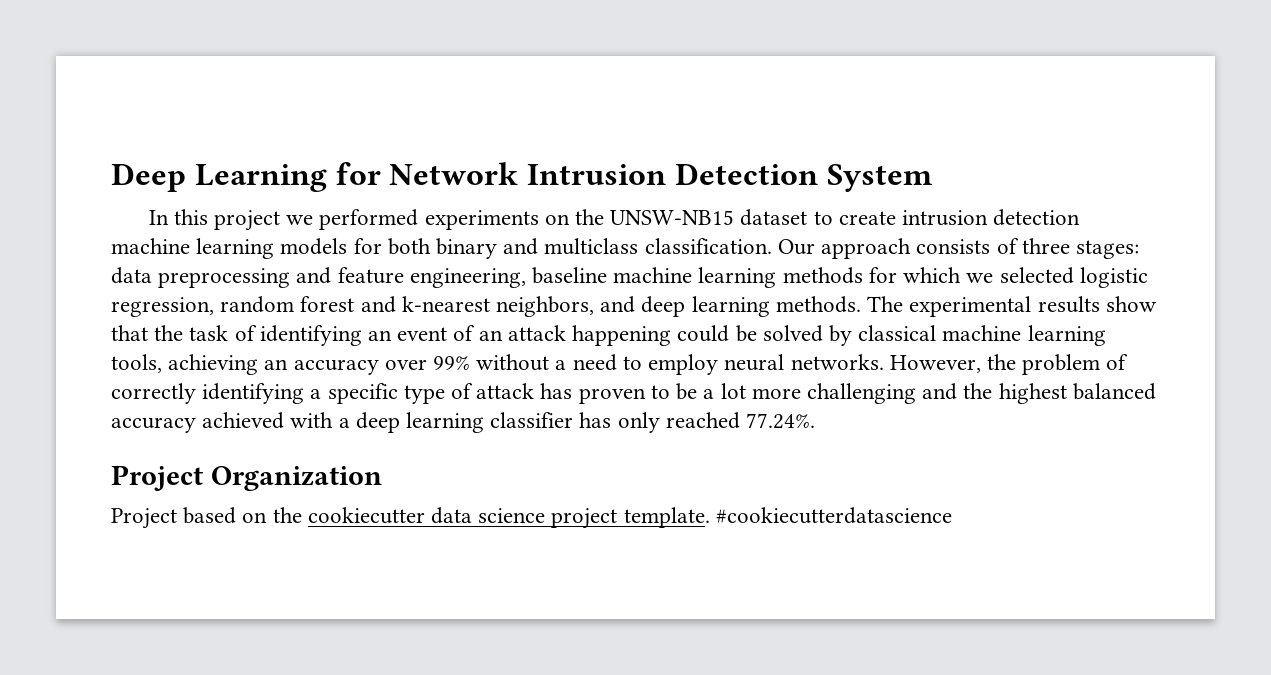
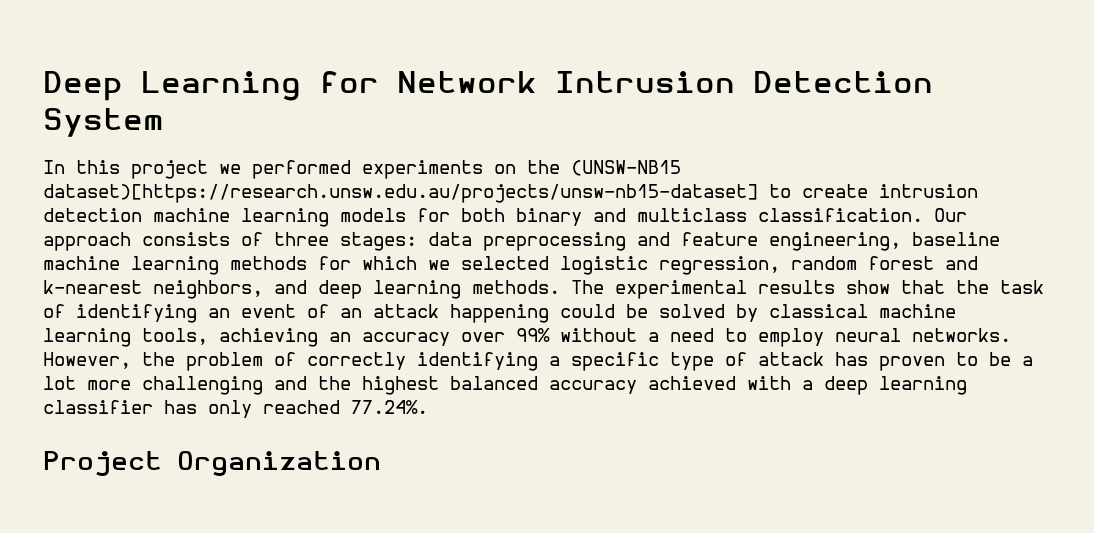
- In this project we performed experiments on the UNSW-NB15 dataset to create intrusion detection machine learning models for both binary and multiclass classification.
+ In this project we performed experiments on the (UNSW-NB15 dataset)[https://research.unsw.edu.au/projects/unsw-nb15-dataset] to create intrusion detection machine learning models for both binary and multiclass classification.
- Project based on the cookiecutter data science project template. #cookiecutterdatascience

